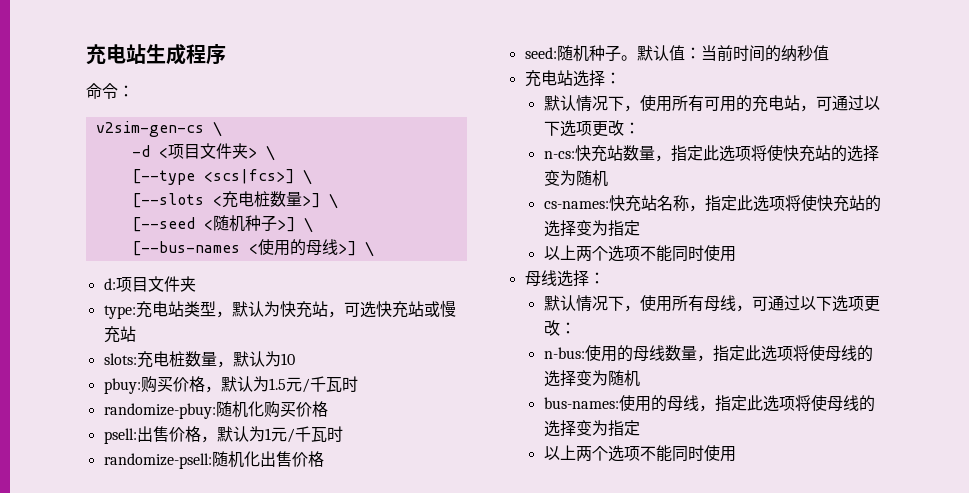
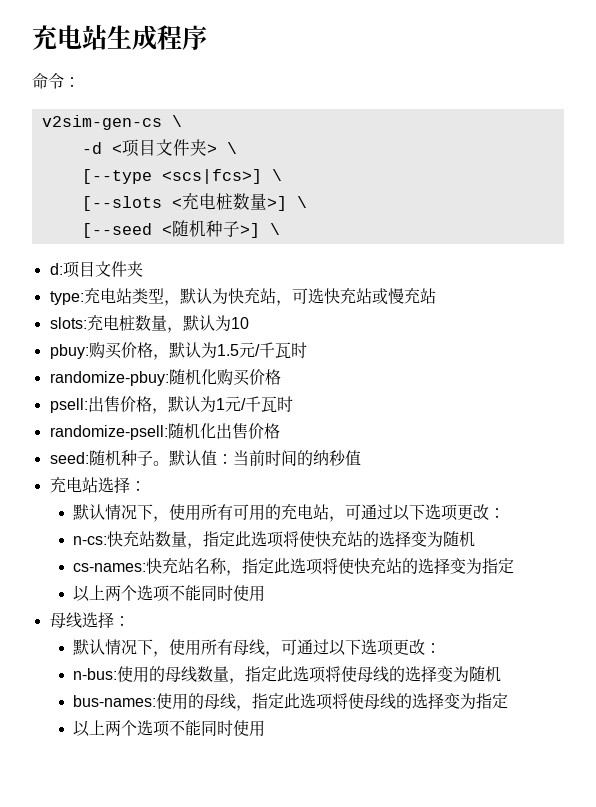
- [--bus-names <使用的母线>] \

